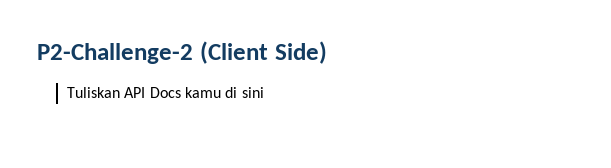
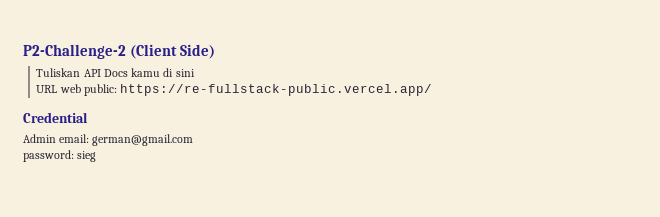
+ URL web public: https://re-fullstack-public.vercel.app/
+ Credential
+ Admin email: german@gmail.com
+ password: sieg

